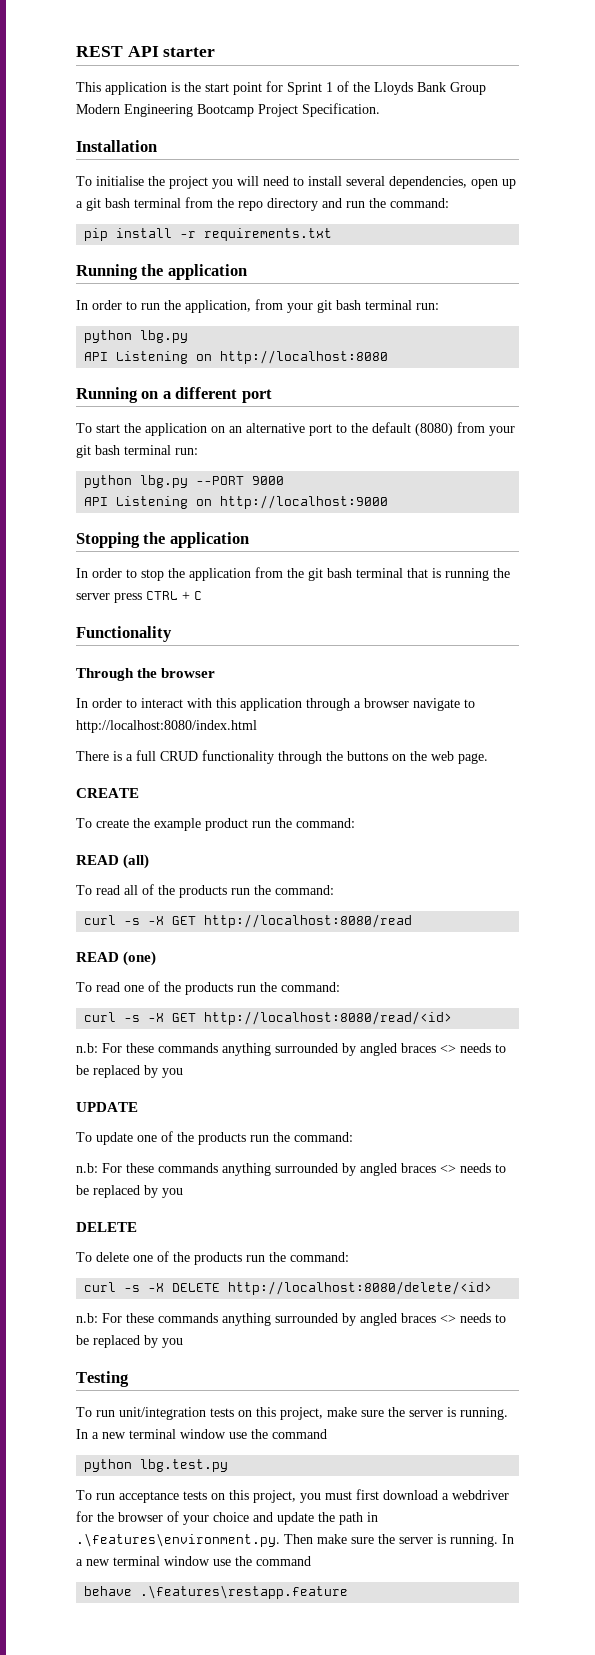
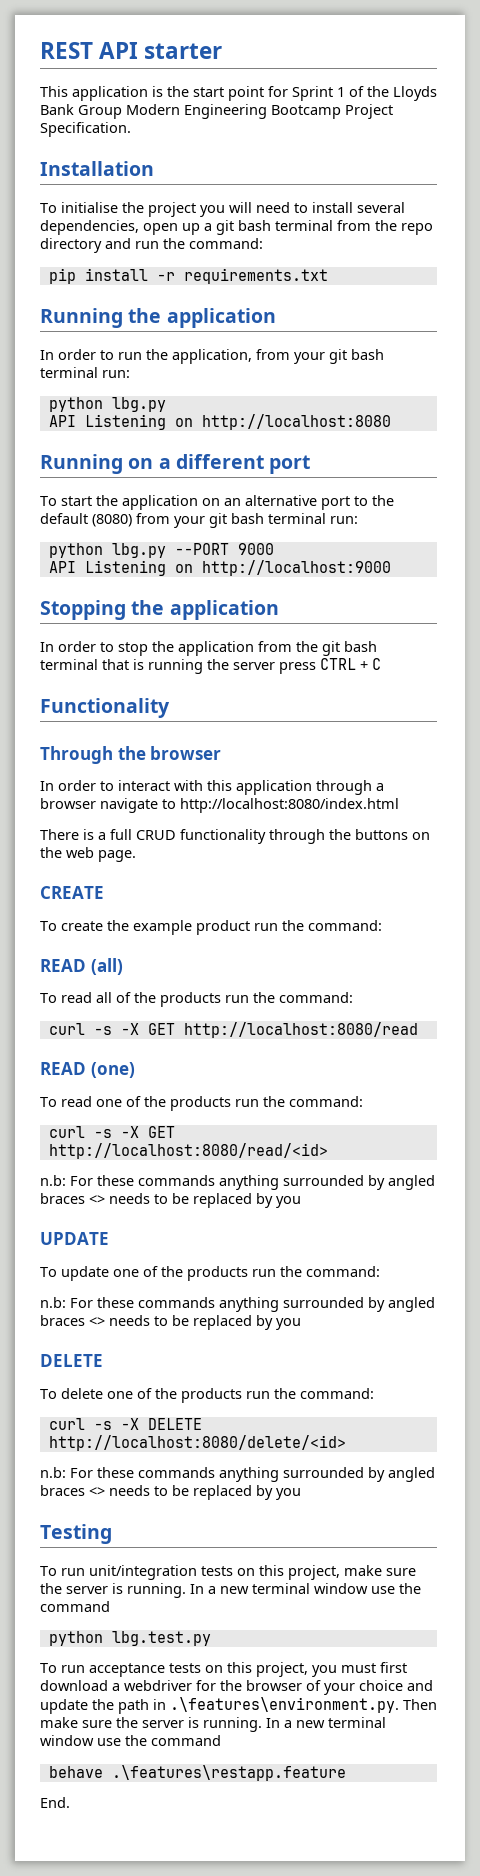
+ End.

